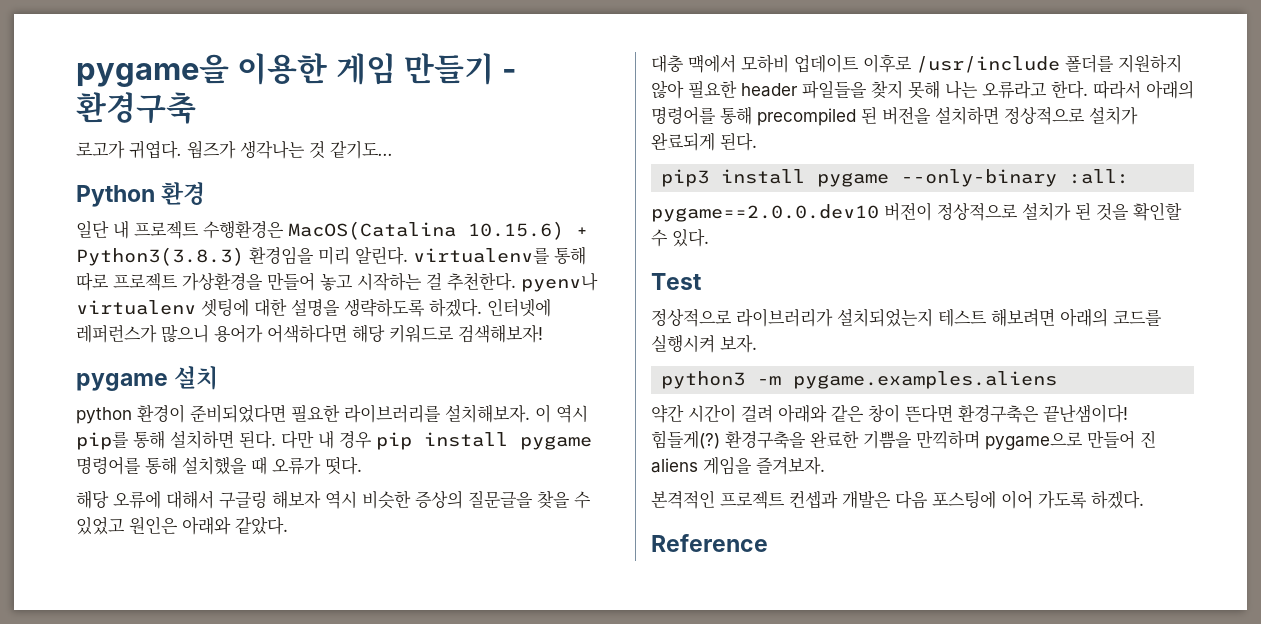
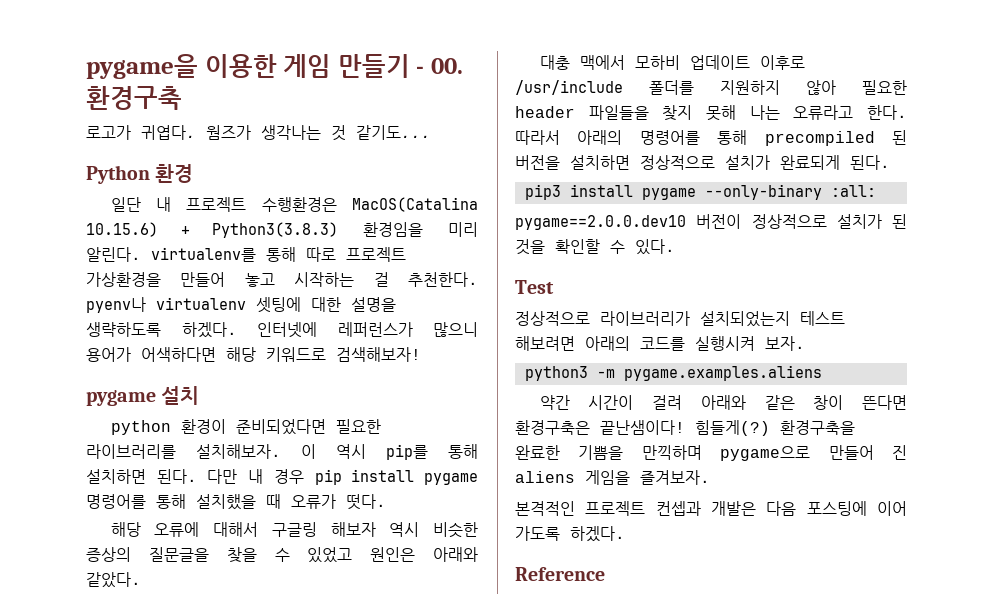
- pygame을 이용한 게임 만들기 - 환경구축
+ pygame을 이용한 게임 만들기 - 00. 환경구축

